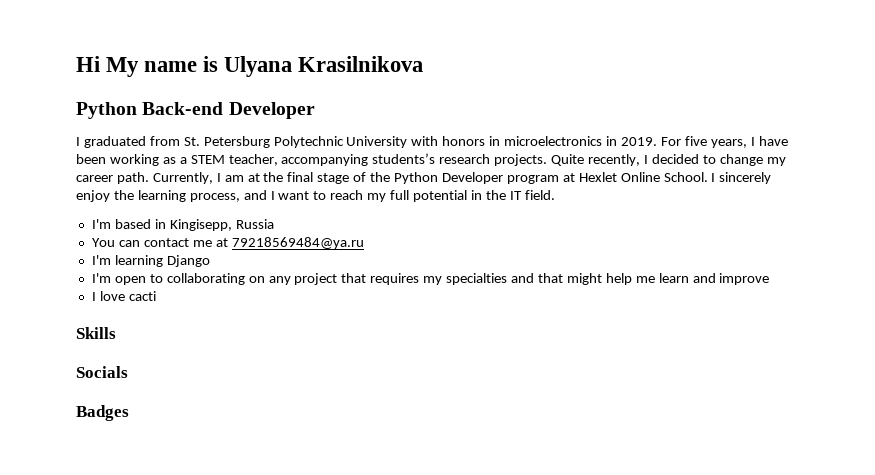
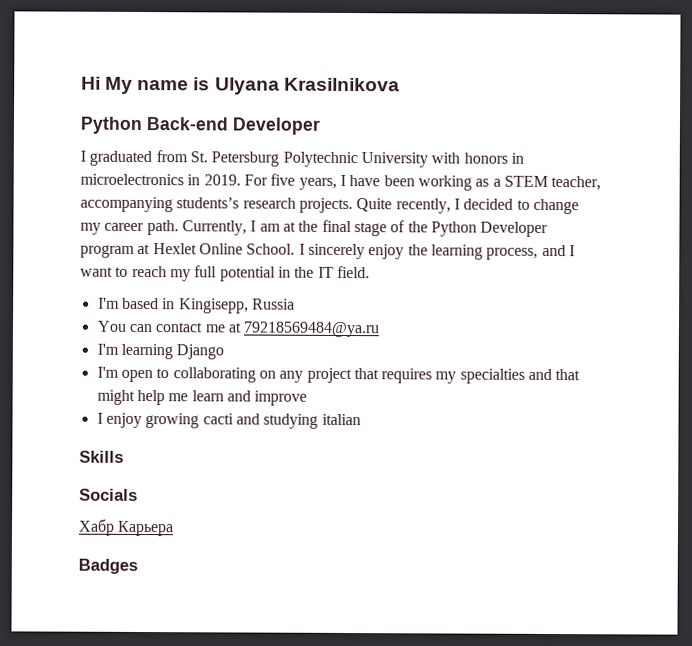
- I love cacti
+ I enjoy growing cacti and studying italian
+ Хабр Карьера

